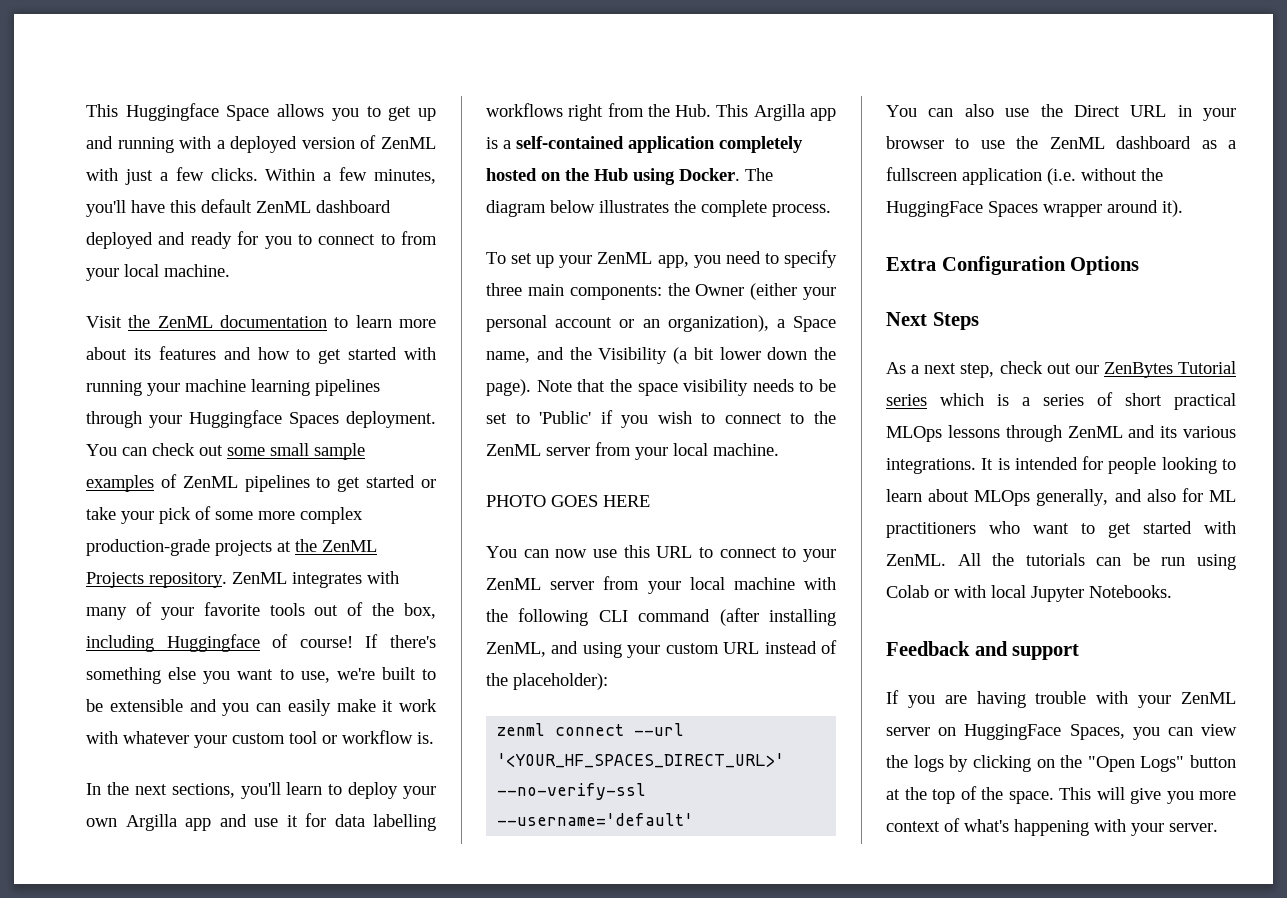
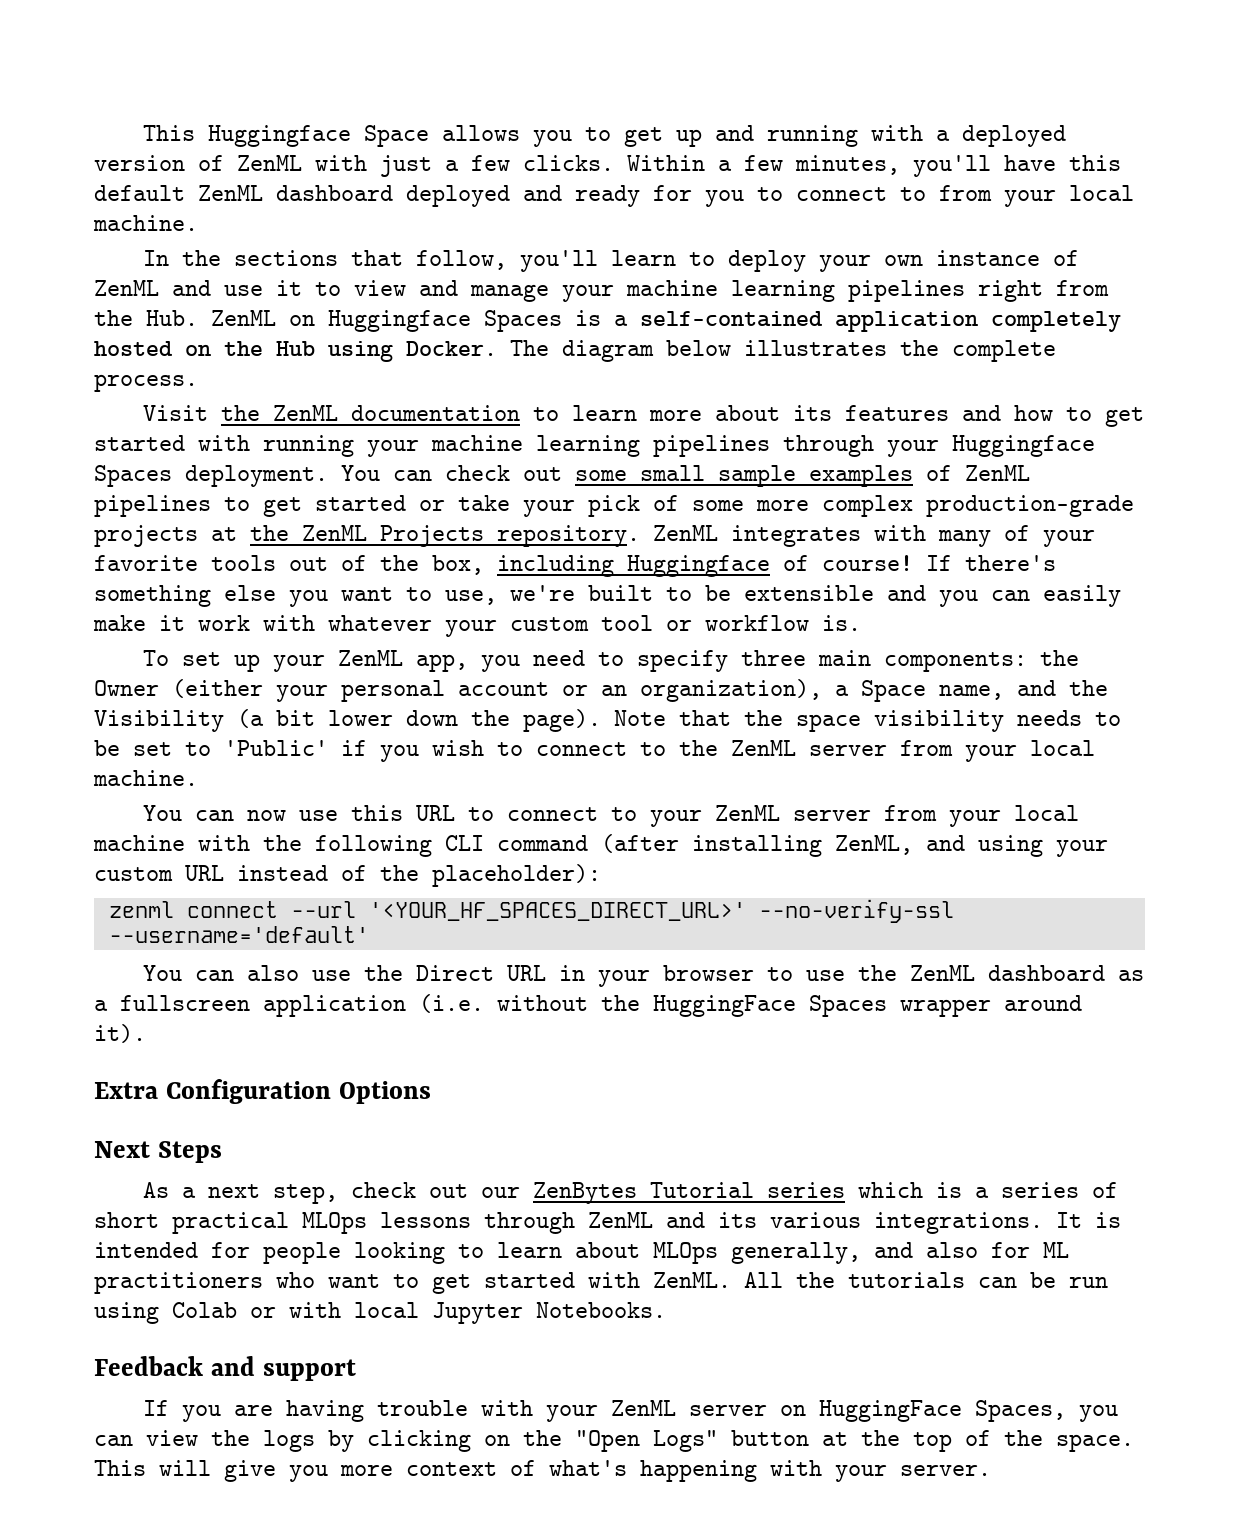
+ In the sections that follow, you'll learn to deploy your own instance of ZenML and use it to view and manage your machine learning pipelines right from the Hub. ZenML on Huggingface Spaces is a self-contained application completely hosted on the Hub using Docker. The diagram below illustrates the complete process.
- In the next sections, you'll learn to deploy your own Argilla app and use it for data labelling workflows right from the Hub. This Argilla app is a self-contained application completely hosted on the Hub using Docker. The diagram below illustrates the complete process.
- PHOTO GOES HERE

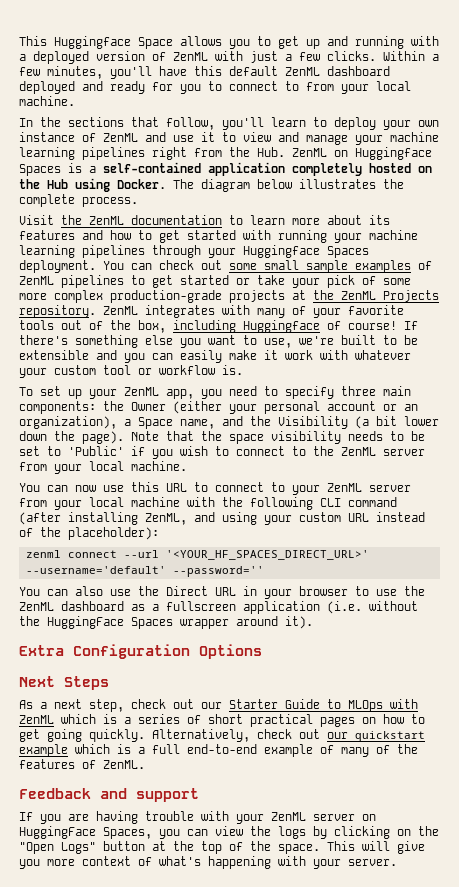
- zenml connect --url '<YOUR_HF_SPACES_DIRECT_URL>' --no-verify-ssl --username='default'
+ zenml connect --url '<YOUR_HF_SPACES_DIRECT_URL>' --username='default' --password=''
- As a next step, check out our ZenBytes Tutorial series which is a series of short practical MLOps lessons through ZenML and its various integrations. It is intended for people looking to learn about MLOps generally, and also for ML practitioners who want to get started with ZenML. All the tutorials can be run using Colab or with local Jupyter Notebooks.
+ As a next step, check out our Starter Guide to MLOps with ZenML which is a series of short practical pages on how to get going quickly. Alternatively, check out our quickstart example which is a full end-to-end example of many of the features of ZenML.

